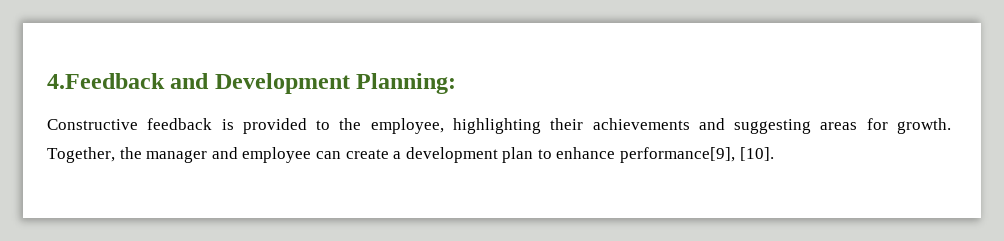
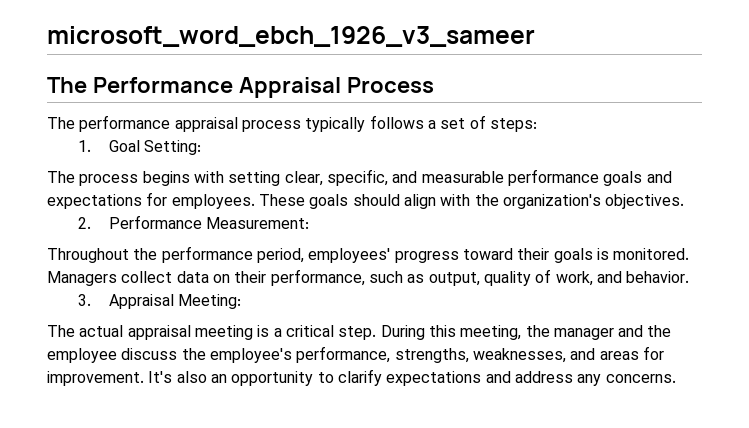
- 4.Feedback and Development Planning:
- Constructive feedback is provided to the employee, highlighting their achievements and suggesting areas for growth. Together, the manager and employee can create a development plan to enhance performance[9], [10].
+ microsoft_word_ebch_1926_v3_sameer
+ The Performance Appraisal Process
+ The performance appraisal process typically follows a set of steps:
+ 1. Goal Setting:
+ The process begins with setting clear, specific, and measurable performance goals and expectations for employees. These goals should align with the organization's objectives.
+ 2. Performance Measurement:
+ Throughout the performance period, employees' progress toward their goals is monitored. Managers collect data on their performance, such as output, quality of work, and behavior.
+ 3. Appraisal Meeting:
+ The actual appraisal meeting is a critical step. During this meeting, the manager and the employee discuss the employee's performance, strengths, weaknesses, and areas for improvement. It's also an opportunity to clarify expectations and address any concerns.

